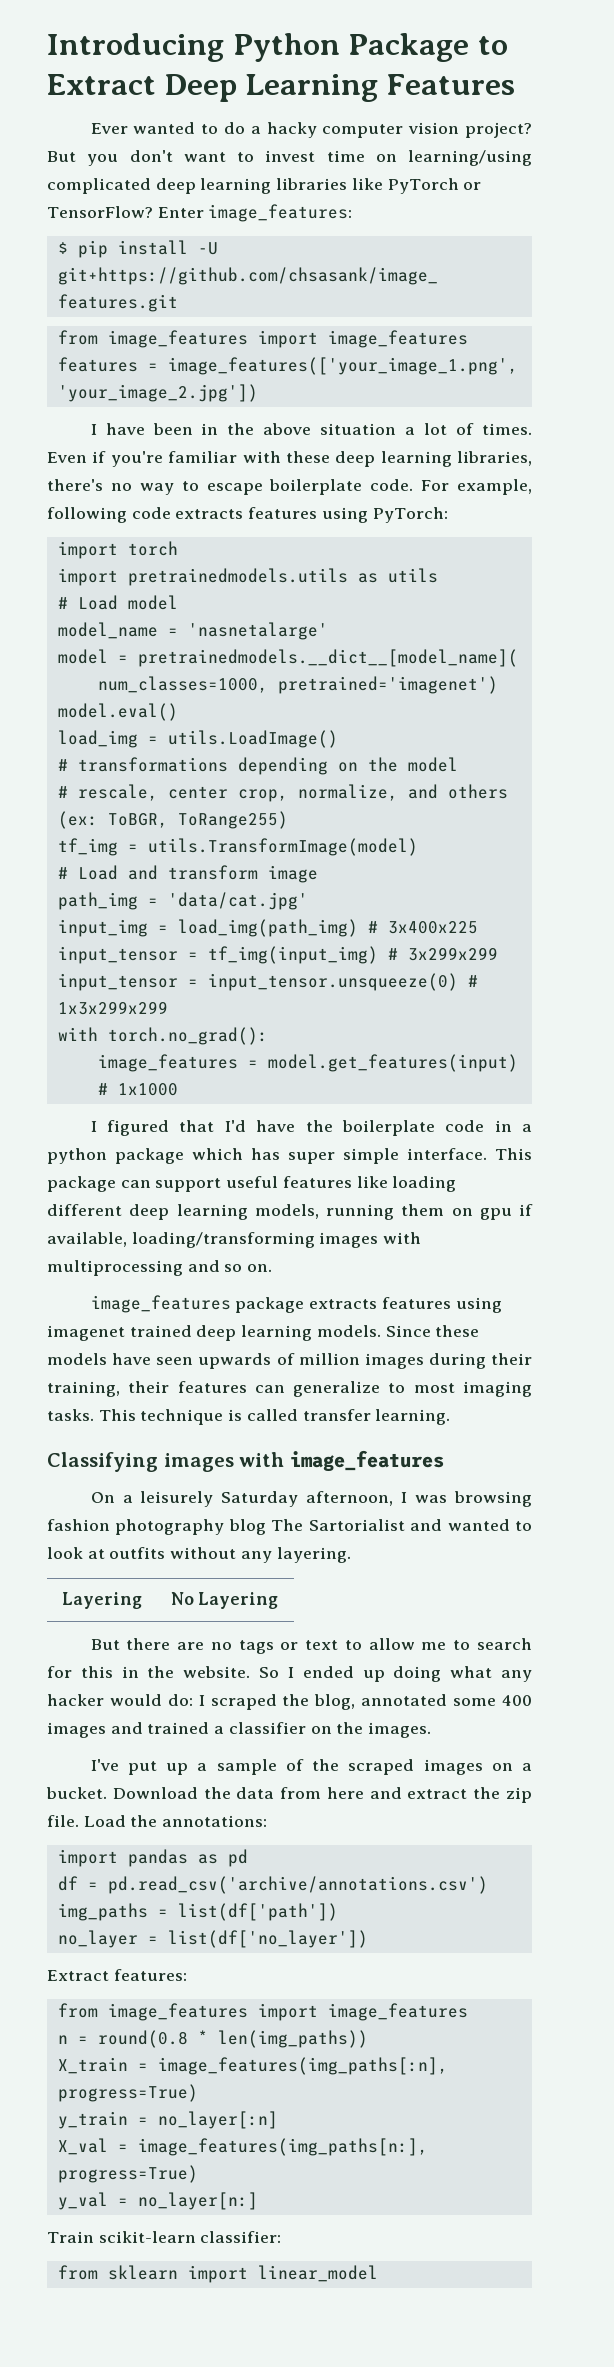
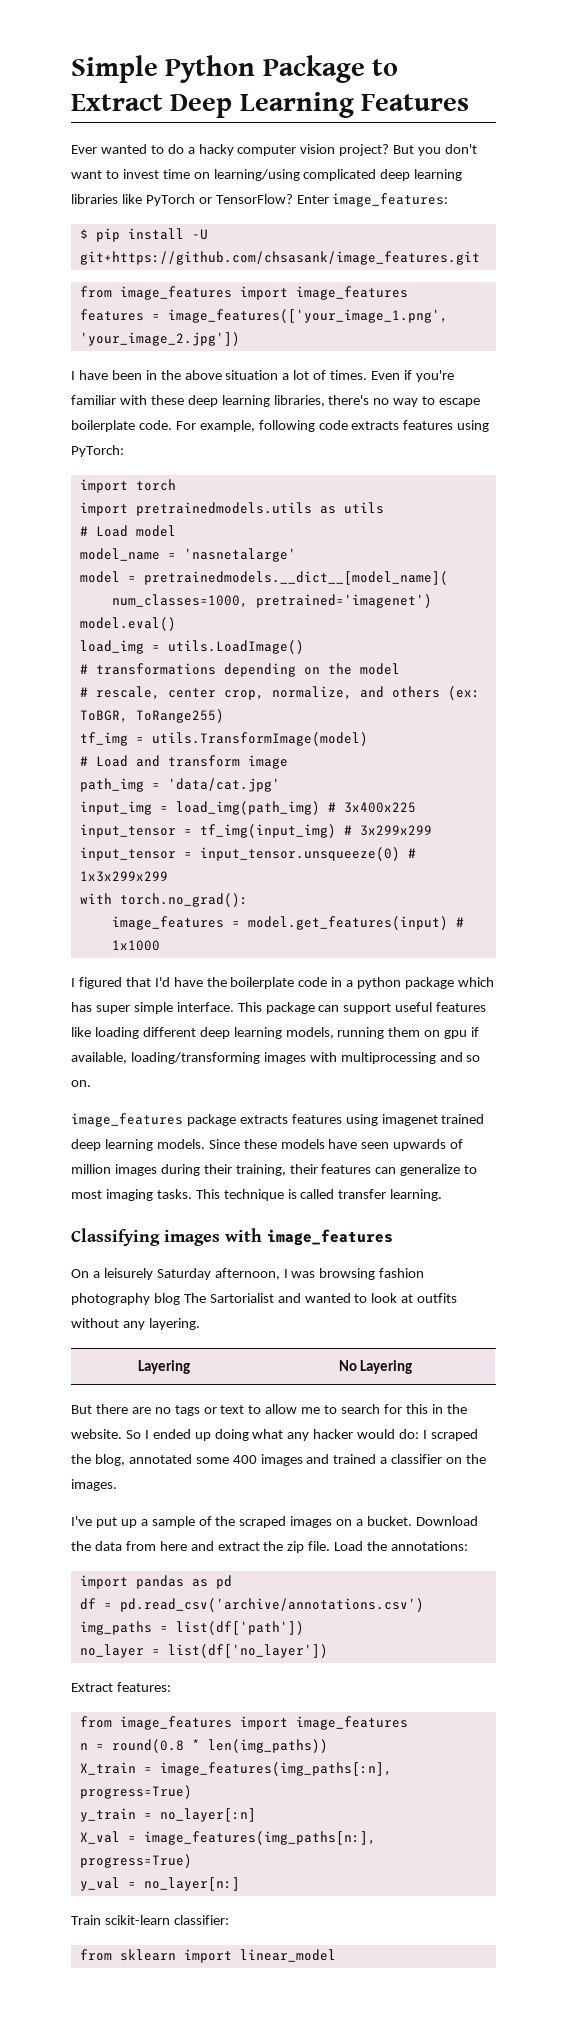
- Introducing Python Package to Extract Deep Learning Features
+ Simple Python Package to Extract Deep Learning Features

